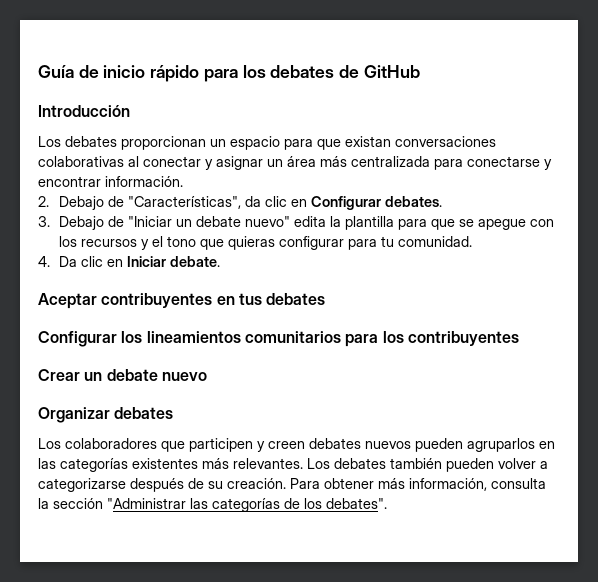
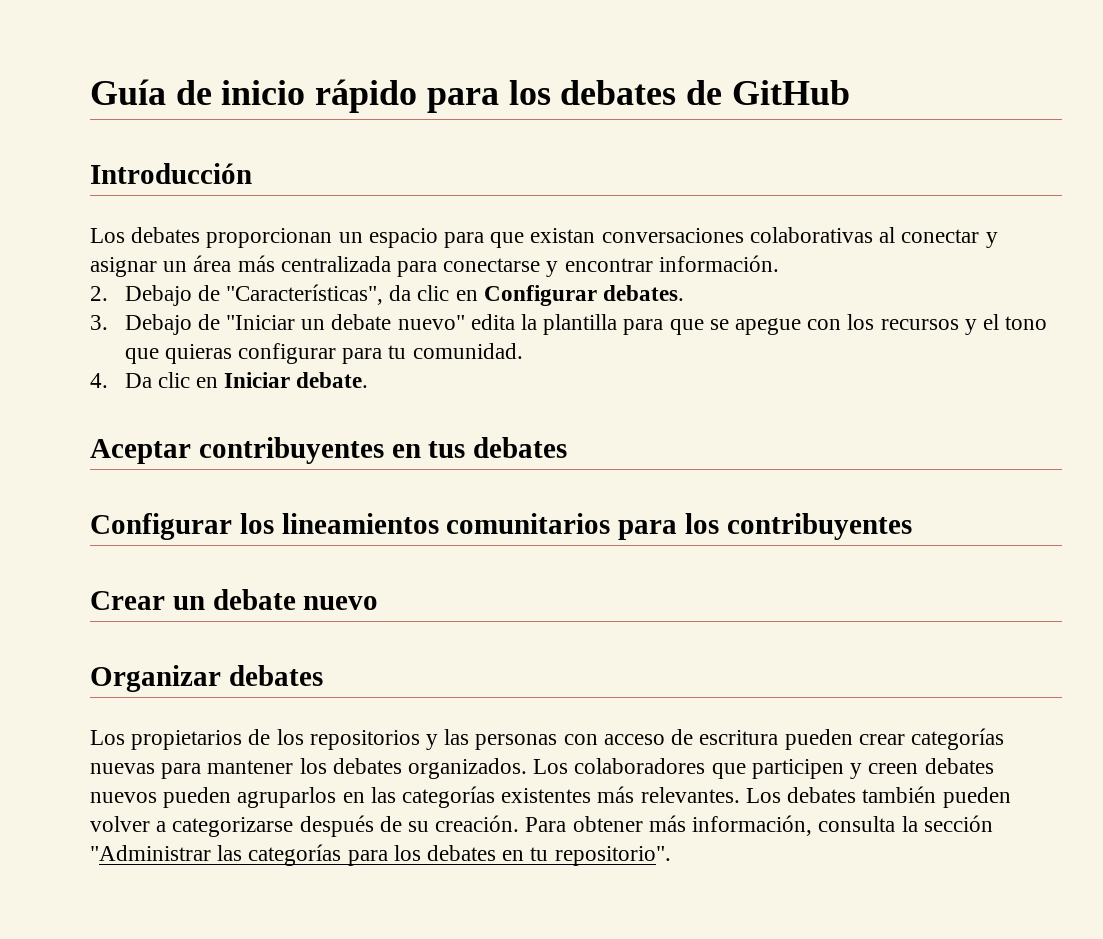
- Los colaboradores que participen y creen debates nuevos pueden agruparlos en las categorías existentes más relevantes.
+ Los propietarios de los repositorios y las personas con acceso de escritura pueden crear categorías nuevas para mantener los debates organizados. Los colaboradores que participen y creen debates nuevos pueden agruparlos en las categorías existentes más relevantes.
- Para obtener más información, consulta la sección "Administrar las categorías de los debates".
+ Para obtener más información, consulta la sección "Administrar las categorías para los debates en tu repositorio".

